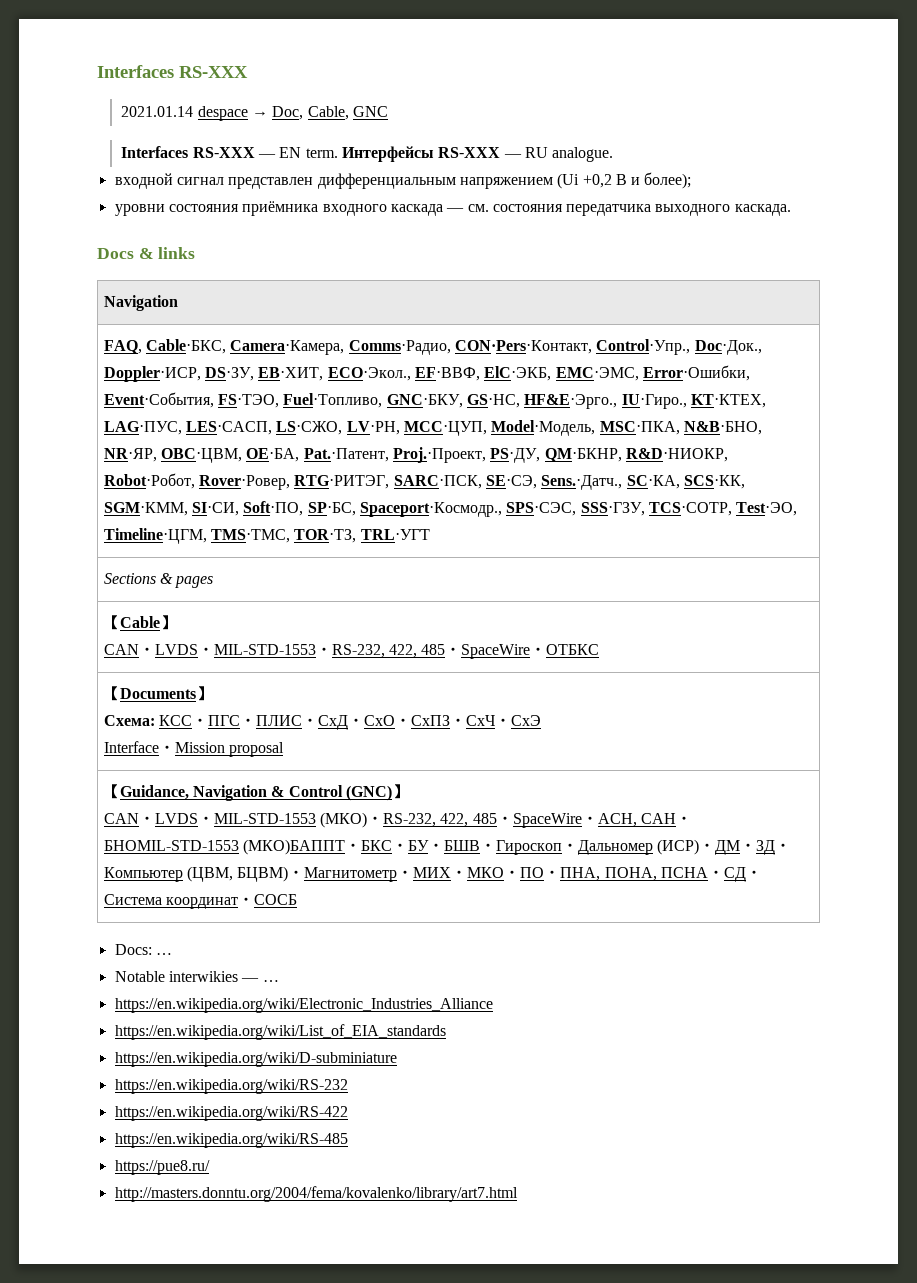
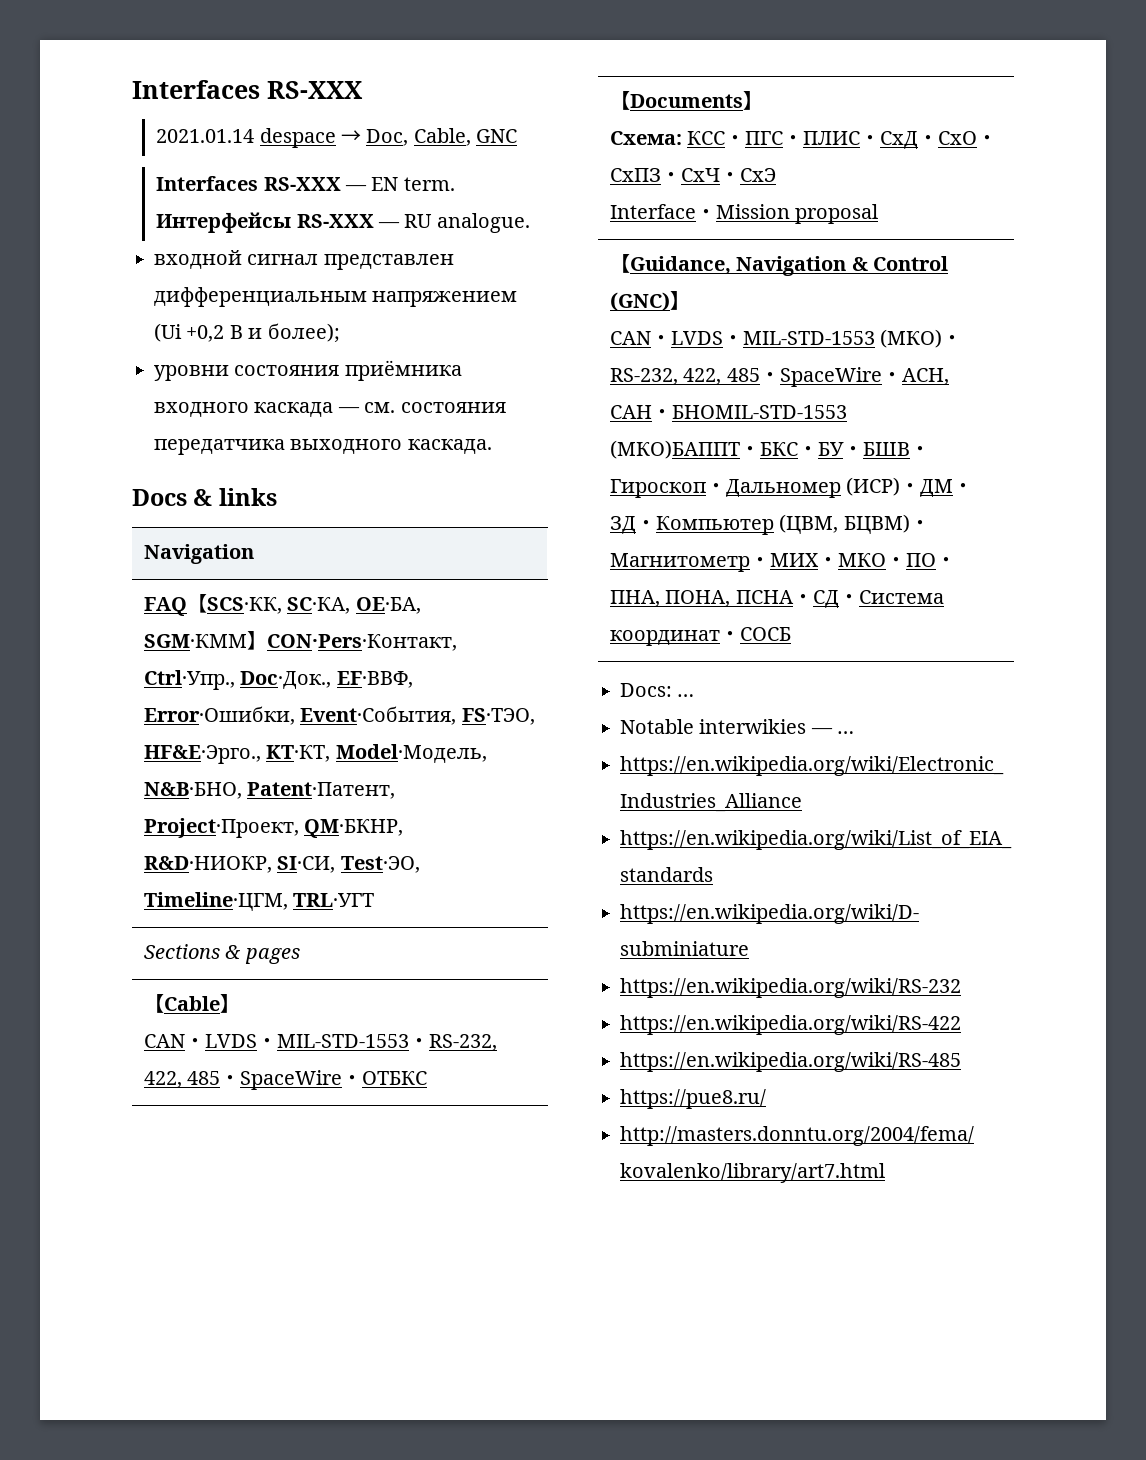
- FAQ, Cable·БКС, Camera·Камера, Comms·Радио, CON·Pers·Контакт, Control·Упр., Doc·Док., Doppler·ИСР, DS·ЗУ, EB·ХИТ, ECO·Экол., EF·ВВФ, ElC·ЭКБ, EMC·ЭМС, Error·Ошибки, Event·События, FS·ТЭО, Fuel·Топливо, GNC·БКУ, GS·НС, HF&E·Эрго., IU·Гиро., KT·КТЕХ, LAG·ПУC, LES·САСП, LS·СЖО, LV·РН, MCC·ЦУП, Model·Модель, MSC·ПКА, N&B·БНО, NR·ЯР, OBC·ЦВМ, OE·БА, Pat.·Патент, Proj.·Проект, PS·ДУ, QM·БКНР, R&D·НИОКР, Robot·Робот, Rover·Ровер, RTG·РИТЭГ, SARC·ПСК, SE·СЭ, Sens.·Датч., SC·КА, SCS·КК, SGM·КММ, SI·СИ, Soft·ПО, SP·БС, Spaceport·Космодр., SPS·СЭС, SSS·ГЗУ, TCS·СОТР, Test·ЭО, Timeline·ЦГМ, TMS·ТМС, TOR·ТЗ, TRL·УГТ
+ FAQ【SCS·КК, SC·КА, OE·БА, SGM·КММ】CON·Pers·Контакт, Ctrl·Упр., Doc·Док., EF·ВВФ, Error·Ошибки, Event·События, FS·ТЭО, HF&E·Эрго., KT·КТ, Model·Модель, N&B·БНО, Patent·Патент, Project·Проект, QM·БКНР, R&D·НИОКР, SI·СИ, Test·ЭО, Timeline·ЦГМ, TRL·УГТ

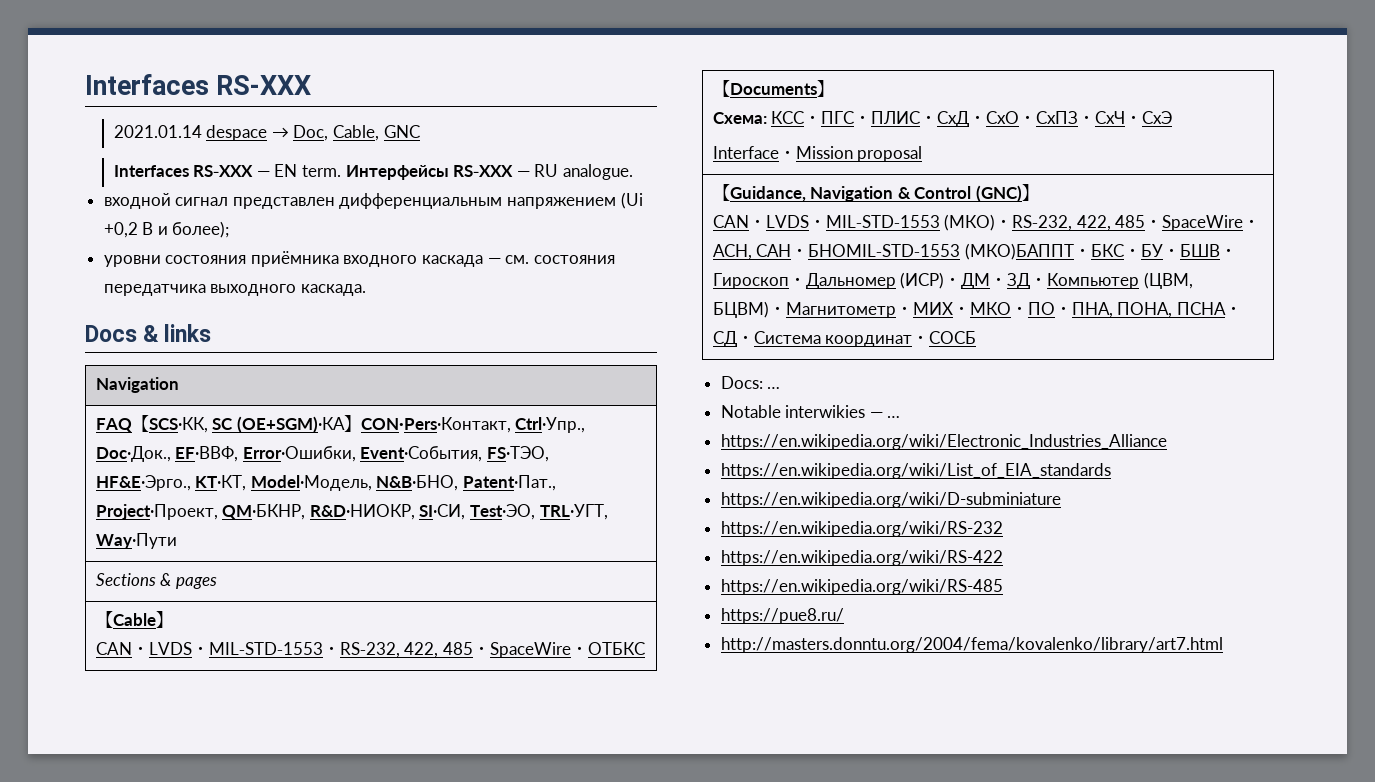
- FAQ【SCS·КК, SC·КА, OE·БА, SGM·КММ】CON·Pers·Контакт, Ctrl·Упр., Doc·Док., EF·ВВФ, Error·Ошибки, Event·События, FS·ТЭО, HF&E·Эрго., KT·КТ, Model·Модель, N&B·БНО, Patent·Патент, Project·Проект, QM·БКНР, R&D·НИОКР, SI·СИ, Test·ЭО, Timeline·ЦГМ, TRL·УГТ
+ FAQ【SCS·КК, SC (OE+SGM)·КА】CON·Pers·Контакт, Ctrl·Упр., Doc·Док., EF·ВВФ, Error·Ошибки, Event·События, FS·ТЭО, HF&E·Эрго., KT·КТ, Model·Модель, N&B·БНО, Patent·Пат., Project·Проект, QM·БКНР, R&D·НИОКР, SI·СИ, Test·ЭО, TRL·УГТ, Way·Пути

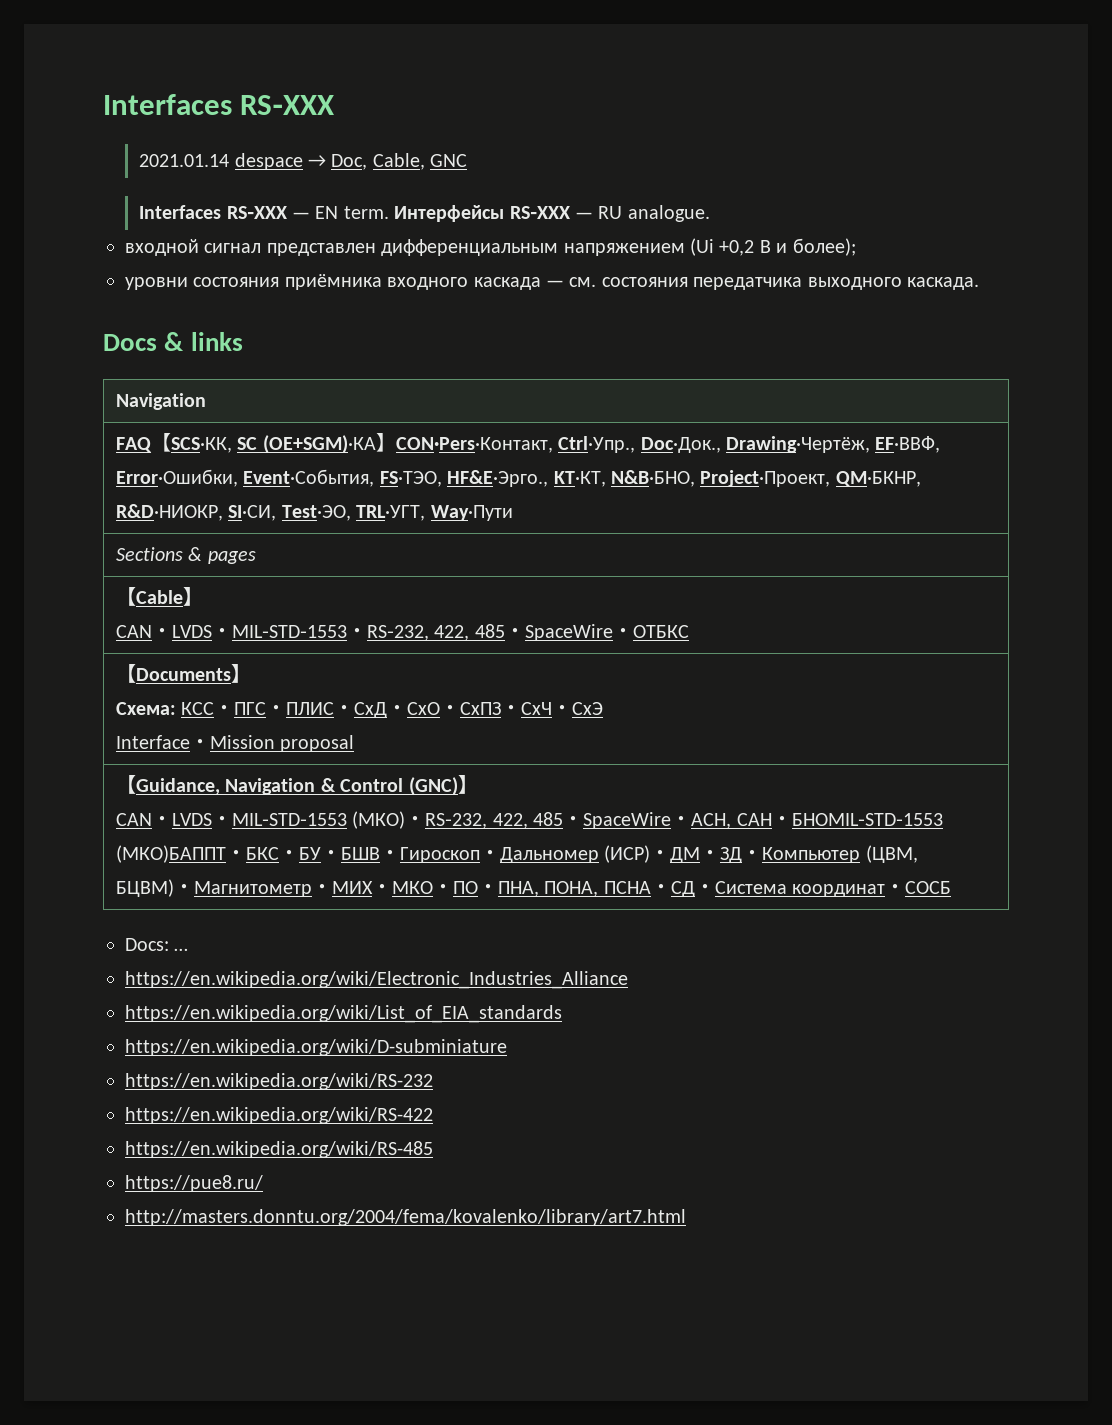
- FAQ【SCS·КК, SC (OE+SGM)·КА】CON·Pers·Контакт, Ctrl·Упр., Doc·Док., EF·ВВФ, Error·Ошибки, Event·События, FS·ТЭО, HF&E·Эрго., KT·КТ, Model·Модель, N&B·БНО, Patent·Пат., Project·Проект, QM·БКНР, R&D·НИОКР, SI·СИ, Test·ЭО, TRL·УГТ, Way·Пути
+ FAQ【SCS·КК, SC (OE+SGM)·КА】CON·Pers·Контакт, Ctrl·Упр., Doc·Док., Drawing·Чертёж, EF·ВВФ, Error·Ошибки, Event·События, FS·ТЭО, HF&E·Эрго., KT·КТ, N&B·БНО, Project·Проект, QM·БКНР, R&D·НИОКР, SI·СИ, Test·ЭО, TRL·УГТ, Way·Пути
- Notable interwikies — …

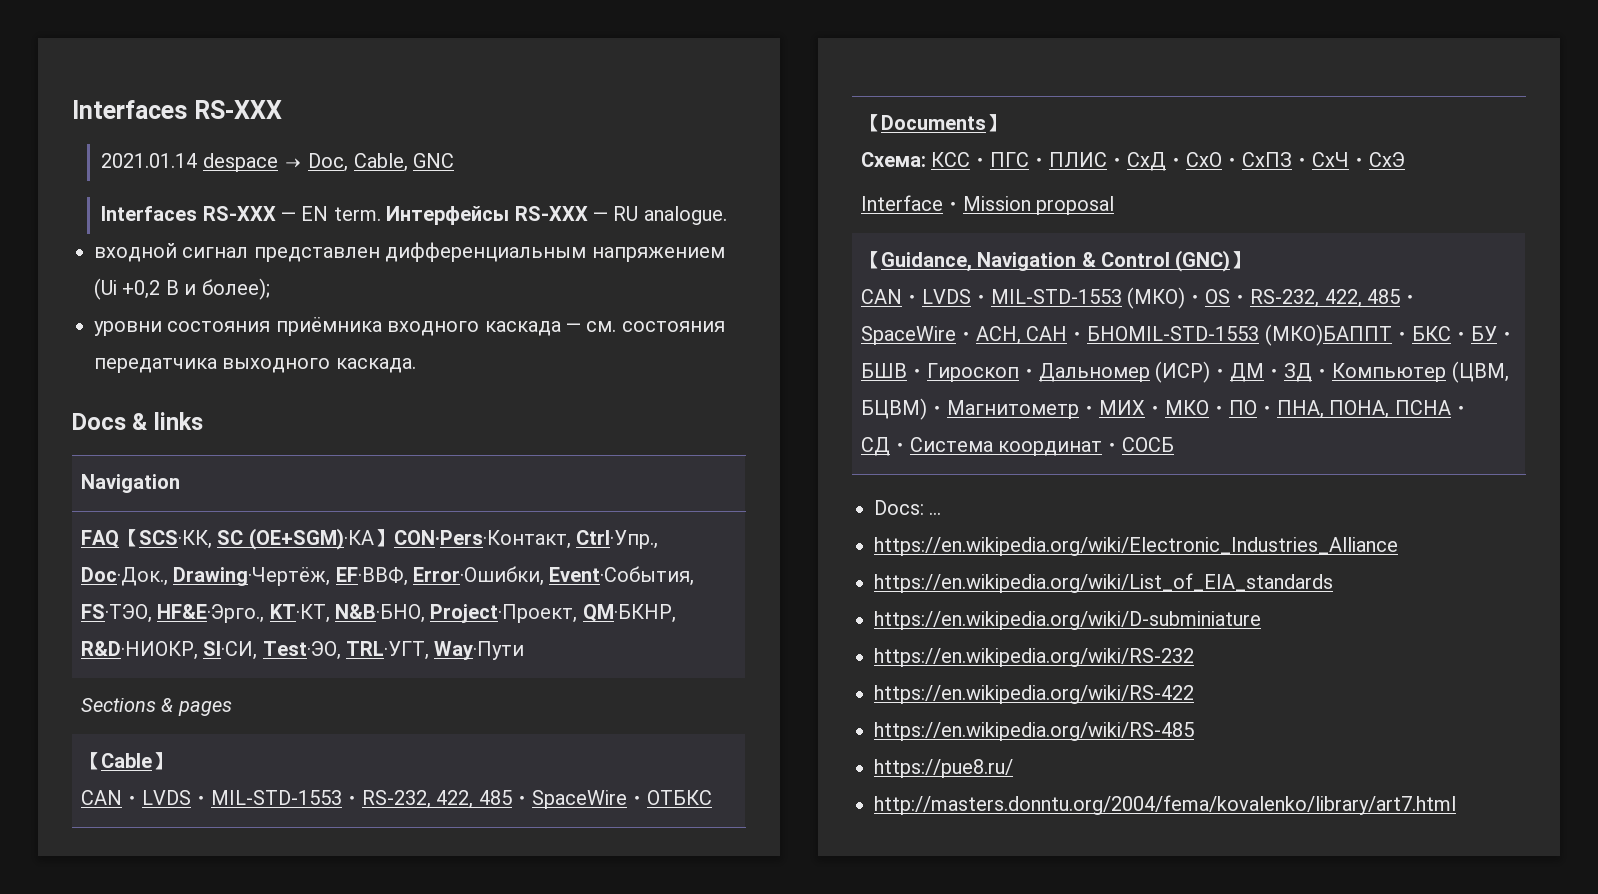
- CAN・LVDS・MIL‑STD‑1553 (МКО)・RS‑232, 422, 485・SpaceWire・АСН, САН・БНОMIL‑STD‑1553 (МКО)БАППТ・БКС・БУ・БШВ・Гироскоп・Дальномер (ИСР)・ДМ・ЗД・Компьютер (ЦВМ, БЦВМ)・Магнитометр・МИХ・МКО・ПО・ПНА, ПОНА, ПСНА・СД・Система координат・СОСБ
+ CAN・LVDS・MIL‑STD‑1553 (МКО)・OS・RS‑232, 422, 485・SpaceWire・АСН, САН・БНОMIL‑STD‑1553 (МКО)БАППТ・БКС・БУ・БШВ・Гироскоп・Дальномер (ИСР)・ДМ・ЗД・Компьютер (ЦВМ, БЦВМ)・Магнитометр・МИХ・МКО・ПО・ПНА, ПОНА, ПСНА・СД・Система координат・СОСБ

